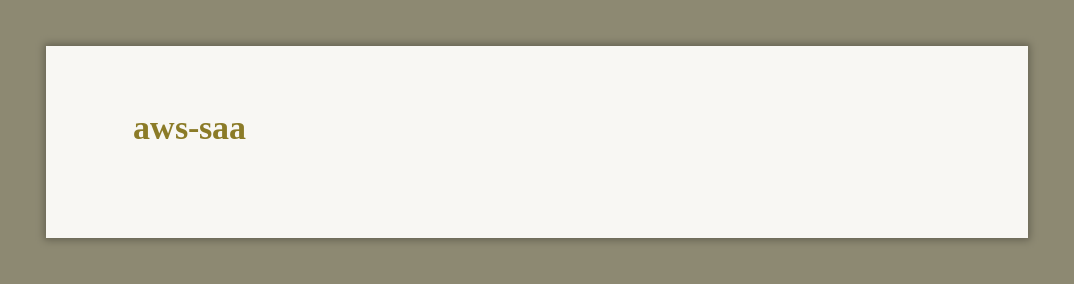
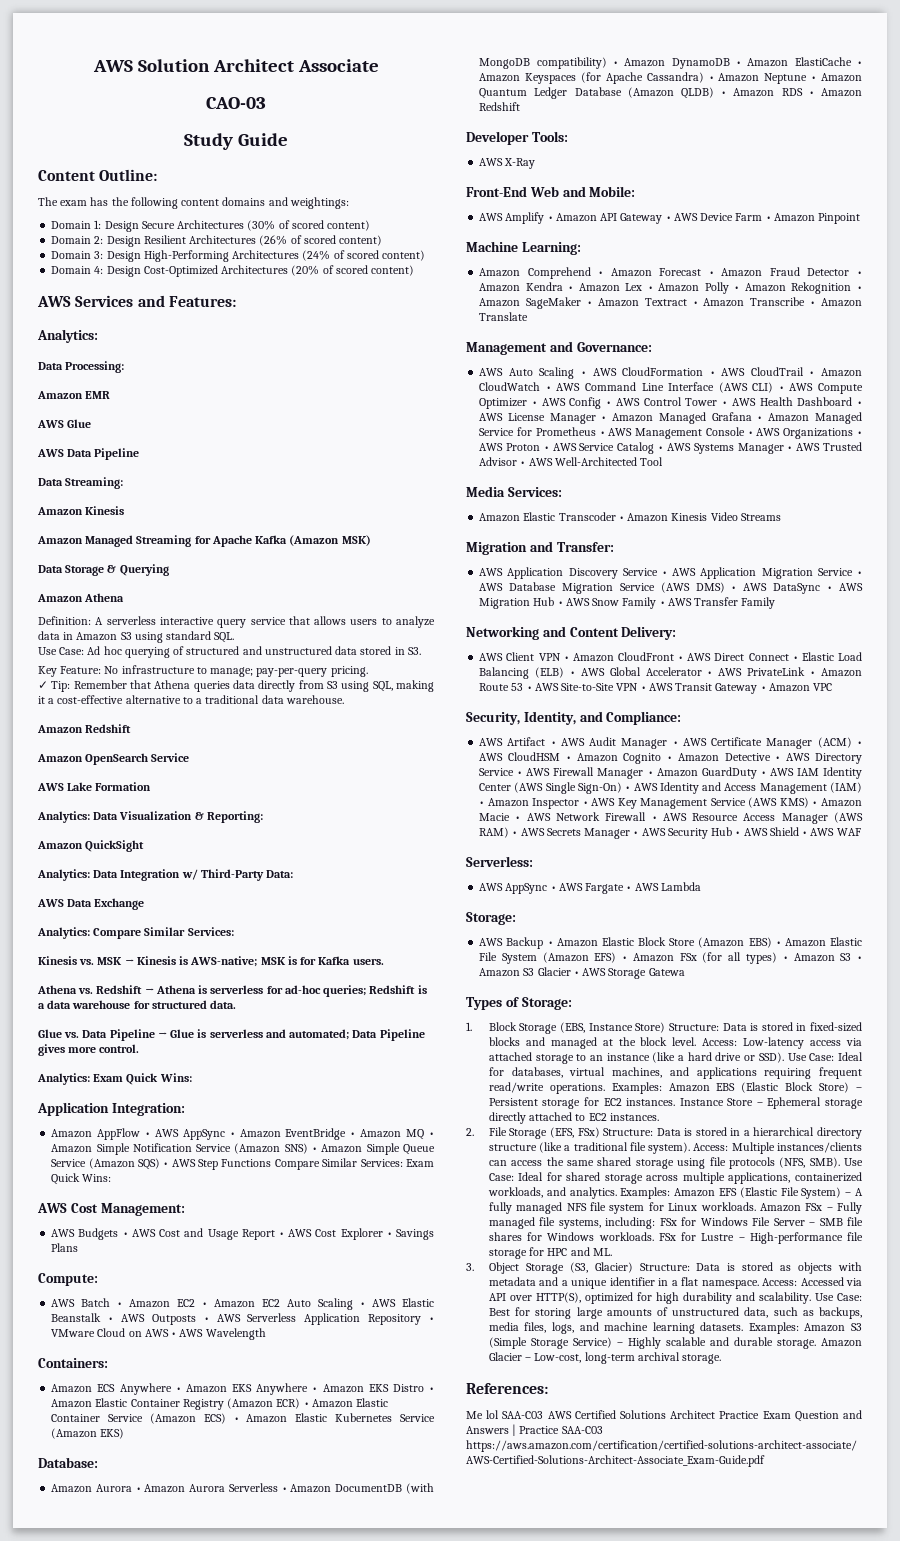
- aws-saa
+ AWS Solution Architect Associate
+ CAO-03
+ Study Guide
+ Content Outline:
+ The exam has the following content domains and weightings:
+ Domain 1: Design Secure Architectures (30% of scored content)
+ Domain 2: Design Resilient Architectures (26% of scored content)
+ Domain 3: Design High-Performing Architectures (24% of scored content)
+ Domain 4: Design Cost-Optimized Architectures (20% of scored content)
+ AWS Services and Features:
+ Analytics:
+ Data Processing:
+ Amazon EMR
+ AWS Glue
+ AWS Data Pipeline
+ Data Streaming:
+ Amazon Kinesis
+ Amazon Managed Streaming for Apache Kafka (Amazon MSK)
+ Data Storage & Querying
+ Amazon Athena
+ Definition: A serverless interactive query service that allows users to analyze data in Amazon S3 using standard SQL.
+ Use Case: Ad hoc querying of structured and unstructured data stored in S3.
+ Key Feature: No infrastructure to manage; pay-per-query pricing.
+ ✓ Tip: Remember that Athena queries data directly from S3 using SQL, making it a cost-effective alternative to a traditional data warehouse.
+ Amazon Redshift
+ Amazon OpenSearch Service
+ AWS Lake Formation
+ Analytics: Data Visualization & Reporting:
+ Amazon QuickSight
+ Analytics: Data Integration w/ Third-Party Data:
+ AWS Data Exchange
+ Analytics: Compare Similar Services:
+ Kinesis vs. MSK → Kinesis is AWS-native; MSK is for Kafka users.
+ Athena vs. Redshift → Athena is serverless for ad-hoc queries; Redshift is a data warehouse for structured data.
+ Glue vs. Data Pipeline → Glue is serverless and automated; Data Pipeline gives more control.
+ Analytics: Exam Quick Wins:
+ Application Integration:
+ Amazon AppFlow • AWS AppSync • Amazon EventBridge • Amazon MQ • Amazon Simple Notification Service (Amazon SNS) • Amazon Simple Queue Service (Amazon SQS) • AWS Step Functions Compare Similar Services: Exam Quick Wins:
+ AWS Cost Management:
+ AWS Budgets • AWS Cost and Usage Report • AWS Cost Explorer • Savings Plans
+ Compute:
+ AWS Batch • Amazon EC2 • Amazon EC2 Auto Scaling • AWS Elastic Beanstalk • AWS Outposts • AWS Serverless Application Repository • VMware Cloud on AWS • AWS Wavelength
+ Containers:
+ Amazon ECS Anywhere • Amazon EKS Anywhere • Amazon EKS Distro • Amazon Elastic Container Registry (Amazon ECR) • Amazon Elastic Container Service (Amazon ECS) • Amazon Elastic Kubernetes Service (Amazon EKS)
+ Database:
+ Amazon Aurora • Amazon Aurora Serverless • Amazon DocumentDB (with MongoDB compatibility) • Amazon DynamoDB • Amazon ElastiCache • Amazon Keyspaces (for Apache Cassandra) • Amazon Neptune • Amazon Quantum Ledger Database (Amazon QLDB) • Amazon RDS • Amazon Redshift
+ Developer Tools:
+ AWS X-Ray
+ Front-End Web and Mobile:
+ AWS Amplify • Amazon API Gateway • AWS Device Farm • Amazon Pinpoint
+ Machine Learning:
+ Amazon Comprehend • Amazon Forecast • Amazon Fraud Detector • Amazon Kendra • Amazon Lex • Amazon Polly • Amazon Rekognition • Amazon SageMaker • Amazon Textract • Amazon Transcribe • Amazon Translate
+ Management and Governance:
+ AWS Auto Scaling • AWS CloudFormation • AWS CloudTrail • Amazon CloudWatch • AWS Command Line Interface (AWS CLI) • AWS Compute Optimizer • AWS Config • AWS Control Tower • AWS Health Dashboard • AWS License Manager • Amazon Managed Grafana • Amazon Managed Service for Prometheus • AWS Management Console • AWS Organizations • AWS Proton • AWS Service Catalog • AWS Systems Manager • AWS Trusted Advisor • AWS Well-Architected Tool
+ Media Services:
+ Amazon Elastic Transcoder • Amazon Kinesis Video Streams
+ Migration and Transfer:
+ AWS Application Discovery Service • AWS Application Migration Service • AWS Database Migration Service (AWS DMS) • AWS DataSync • AWS Migration Hub • AWS Snow Family • AWS Transfer Family
+ Networking and Content Delivery:
+ AWS Client VPN • Amazon CloudFront • AWS Direct Connect • Elastic Load Balancing (ELB) • AWS Global Accelerator • AWS PrivateLink • Amazon Route 53 • AWS Site-to-Site VPN • AWS Transit Gateway • Amazon VPC
+ Security, Identity, and Compliance:
+ AWS Artifact • AWS Audit Manager • AWS Certificate Manager (ACM) • AWS CloudHSM • Amazon Cognito • Amazon Detective • AWS Directory Service • AWS Firewall Manager • Amazon GuardDuty • AWS IAM Identity Center (AWS Single Sign-On) • AWS Identity and Access Management (IAM) • Amazon Inspector • AWS Key Management Service (AWS KMS) • Amazon Macie • AWS Network Firewall • AWS Resource Access Manager (AWS RAM) • AWS Secrets Manager • AWS Security Hub • AWS Shield • AWS WAF
+ Serverless:
+ AWS AppSync • AWS Fargate • AWS Lambda
+ Storage:
+ AWS Backup • Amazon Elastic Block Store (Amazon EBS) • Amazon Elastic File System (Amazon EFS) • Amazon FSx (for all types) • Amazon S3 • Amazon S3 Glacier • AWS Storage Gatewa
+ Types of Storage:
+ 1. Block Storage (EBS, Instance Store) Structure: Data is stored in fixed-sized blocks and managed at the block level. Access: Low-latency access via attached storage to an instance (like a hard drive or SSD). Use Case: Ideal for databases, virtual machines, and applications requiring frequent read/write operations. Examples: Amazon EBS (Elastic Block Store) – Persistent storage for EC2 instances. Instance Store – Ephemeral storage directly attached to EC2 instances.
+ 2. File Storage (EFS, FSx) Structure: Data is stored in a hierarchical directory structure (like a traditional file system). Access: Multiple instances/clients can access the same shared storage using file protocols (NFS, SMB). Use Case: Ideal for shared storage across multiple applications, containerized workloads, and analytics. Examples: Amazon EFS (Elastic File System) – A fully managed NFS file system for Linux workloads. Amazon FSx – Fully managed file systems, including: FSx for Windows File Server – SMB file shares for Windows workloads. FSx for Lustre – High-performance file storage for HPC and ML.
+ 3. Object Storage (S3, Glacier) Structure: Data is stored as objects with metadata and a unique identifier in a flat namespace. Access: Accessed via API over HTTP(S), optimized for high durability and scalability. Use Case: Best for storing large amounts of unstructured data, such as backups, media files, logs, and machine learning datasets. Examples: Amazon S3 (Simple Storage Service) – Highly scalable and durable storage. Amazon Glacier – Low-cost, long-term archival storage.
+ References:
+ Me lol SAA-C03 AWS Certified Solutions Architect Practice Exam Question and Answers | Practice SAA-C03 https://aws.amazon.com/certification/certified-solutions-architect-associate/ AWS-Certified-Solutions-Architect-Associate_Exam-Guide.pdf

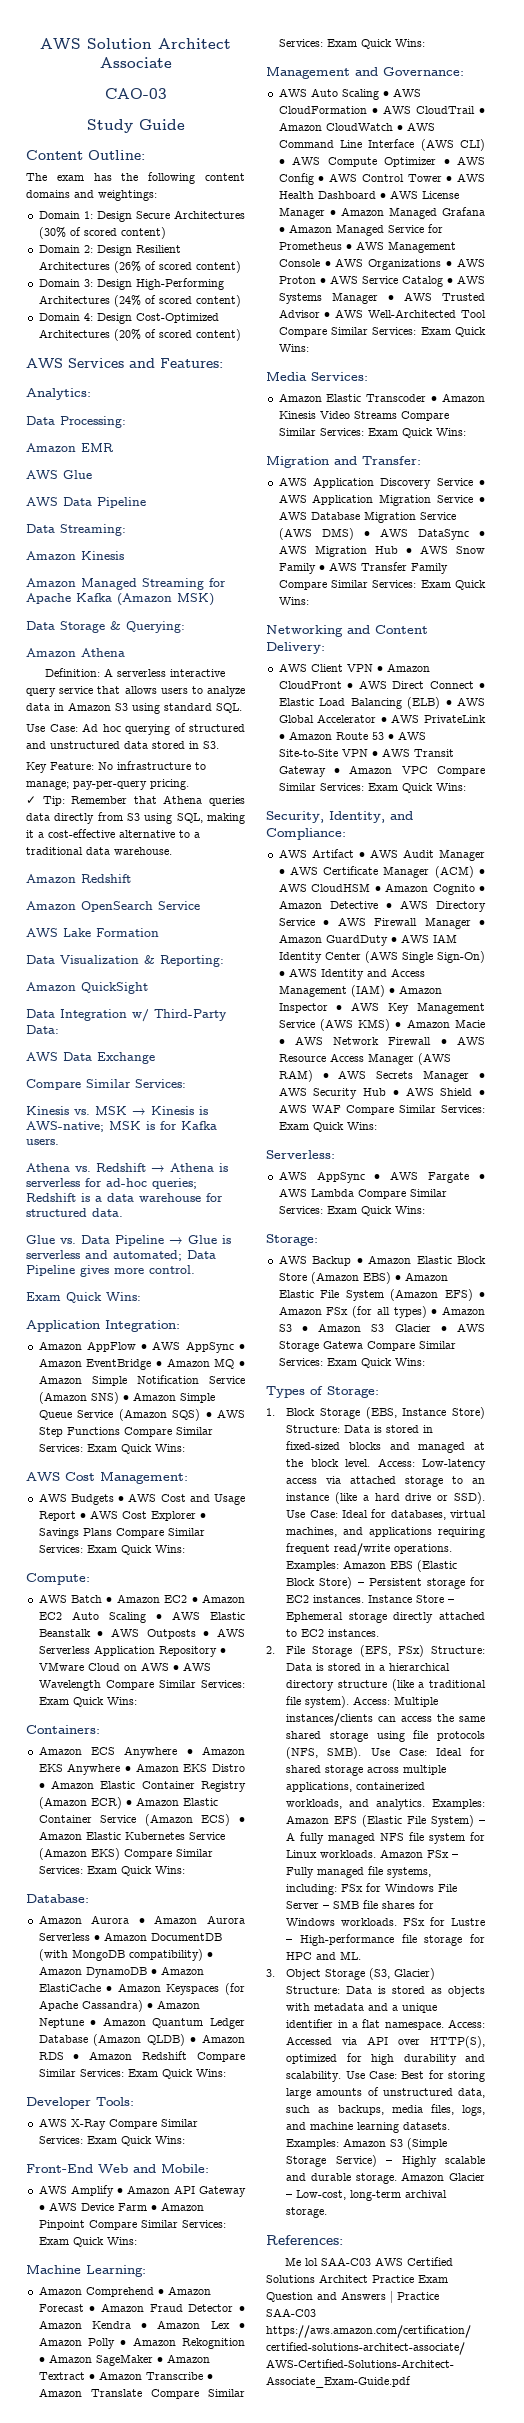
- Data Storage & Querying
+ Data Storage & Querying:
- Analytics: Data Visualization & Reporting:
+ Data Visualization & Reporting:
- Analytics: Data Integration w/ Third-Party Data:
+ Data Integration w/ Third-Party Data:
  AWS Data Exchange
- Analytics: Compare Similar Services:
+ Compare Similar Services:
  Glue vs. Data Pipeline → Glue is serverless and automated; Data Pipeline gives more control.
- Analytics: Exam Quick Wins:
+ Exam Quick Wins:
- AWS Budgets • AWS Cost and Usage Report • AWS Cost Explorer • Savings Plans
+ AWS Budgets • AWS Cost and Usage Report • AWS Cost Explorer • Savings Plans Compare Similar Services: Exam Quick Wins:
- AWS Batch • Amazon EC2 • Amazon EC2 Auto Scaling • AWS Elastic Beanstalk • AWS Outposts • AWS Serverless Application Repository • VMware Cloud on AWS • AWS Wavelength
+ AWS Batch • Amazon EC2 • Amazon EC2 Auto Scaling • AWS Elastic Beanstalk • AWS Outposts • AWS Serverless Application Repository • VMware Cloud on AWS • AWS Wavelength Compare Similar Services: Exam Quick Wins:
- Amazon ECS Anywhere • Amazon EKS Anywhere • Amazon EKS Distro • Amazon Elastic Container Registry (Amazon ECR) • Amazon Elastic Container Service (Amazon ECS) • Amazon Elastic Kubernetes Service (Amazon EKS)
+ Amazon ECS Anywhere • Amazon EKS Anywhere • Amazon EKS Distro • Amazon Elastic Container Registry (Amazon ECR) • Amazon Elastic Container Service (Amazon ECS) • Amazon Elastic Kubernetes Service (Amazon EKS) Compare Similar Services: Exam Quick Wins:
- Amazon Aurora • Amazon Aurora Serverless • Amazon DocumentDB (with MongoDB compatibility) • Amazon DynamoDB • Amazon ElastiCache • Amazon Keyspaces (for Apache Cassandra) • Amazon Neptune • Amazon Quantum Ledger Database (Amazon QLDB) • Amazon RDS • Amazon Redshift
+ Amazon Aurora • Amazon Aurora Serverless • Amazon DocumentDB (with MongoDB compatibility) • Amazon DynamoDB • Amazon ElastiCache • Amazon Keyspaces (for Apache Cassandra) • Amazon Neptune • Amazon Quantum Ledger Database (Amazon QLDB) • Amazon RDS • Amazon Redshift Compare Similar Services: Exam Quick Wins:
  Developer Tools:
- AWS X-Ray
+ AWS X-Ray Compare Similar Services: Exam Quick Wins:
- AWS Amplify • Amazon API Gateway • AWS Device Farm • Amazon Pinpoint
+ AWS Amplify • Amazon API Gateway • AWS Device Farm • Amazon Pinpoint Compare Similar Services: Exam Quick Wins:
- Amazon Comprehend • Amazon Forecast • Amazon Fraud Detector • Amazon Kendra • Amazon Lex • Amazon Polly • Amazon Rekognition • Amazon SageMaker • Amazon Textract • Amazon Transcribe • Amazon Translate
+ Amazon Comprehend • Amazon Forecast • Amazon Fraud Detector • Amazon Kendra • Amazon Lex • Amazon Polly • Amazon Rekognition • Amazon SageMaker • Amazon Textract • Amazon Transcribe • Amazon Translate Compare Similar Services: Exam Quick Wins:
- AWS Auto Scaling • AWS CloudFormation • AWS CloudTrail • Amazon CloudWatch • AWS Command Line Interface (AWS CLI) • AWS Compute Optimizer • AWS Config • AWS Control Tower • AWS Health Dashboard • AWS License Manager • Amazon Managed Grafana • Amazon Managed Service for Prometheus • AWS Management Console • AWS Organizations • AWS Proton • AWS Service Catalog • AWS Systems Manager • AWS Trusted Advisor • AWS Well-Architected Tool
+ AWS Auto Scaling • AWS CloudFormation • AWS CloudTrail • Amazon CloudWatch • AWS Command Line Interface (AWS CLI) • AWS Compute Optimizer • AWS Config • AWS Control Tower • AWS Health Dashboard • AWS License Manager • Amazon Managed Grafana • Amazon Managed Service for Prometheus • AWS Management Console • AWS Organizations • AWS Proton • AWS Service Catalog • AWS Systems Manager • AWS Trusted Advisor • AWS Well-Architected Tool Compare Similar Services: Exam Quick Wins:
- Amazon Elastic Transcoder • Amazon Kinesis Video Streams
+ Amazon Elastic Transcoder • Amazon Kinesis Video Streams Compare Similar Services: Exam Quick Wins:
- AWS Application Discovery Service • AWS Application Migration Service • AWS Database Migration Service (AWS DMS) • AWS DataSync • AWS Migration Hub • AWS Snow Family • AWS Transfer Family
+ AWS Application Discovery Service • AWS Application Migration Service • AWS Database Migration Service (AWS DMS) • AWS DataSync • AWS Migration Hub • AWS Snow Family • AWS Transfer Family Compare Similar Services: Exam Quick Wins:
- AWS Client VPN • Amazon CloudFront • AWS Direct Connect • Elastic Load Balancing (ELB) • AWS Global Accelerator • AWS PrivateLink • Amazon Route 53 • AWS Site-to-Site VPN • AWS Transit Gateway • Amazon VPC
+ AWS Client VPN • Amazon CloudFront • AWS Direct Connect • Elastic Load Balancing (ELB) • AWS Global Accelerator • AWS PrivateLink • Amazon Route 53 • AWS Site-to-Site VPN • AWS Transit Gateway • Amazon VPC Compare Similar Services: Exam Quick Wins:
- AWS Artifact • AWS Audit Manager • AWS Certificate Manager (ACM) • AWS CloudHSM • Amazon Cognito • Amazon Detective • AWS Directory Service • AWS Firewall Manager • Amazon GuardDuty • AWS IAM Identity Center (AWS Single Sign-On) • AWS Identity and Access Management (IAM) • Amazon Inspector • AWS Key Management Service (AWS KMS) • Amazon Macie • AWS Network Firewall • AWS Resource Access Manager (AWS RAM) • AWS Secrets Manager • AWS Security Hub • AWS Shield • AWS WAF
+ AWS Artifact • AWS Audit Manager • AWS Certificate Manager (ACM) • AWS CloudHSM • Amazon Cognito • Amazon Detective • AWS Directory Service • AWS Firewall Manager • Amazon GuardDuty • AWS IAM Identity Center (AWS Single Sign-On) • AWS Identity and Access Management (IAM) • Amazon Inspector • AWS Key Management Service (AWS KMS) • Amazon Macie • AWS Network Firewall • AWS Resource Access Manager (AWS RAM) • AWS Secrets Manager • AWS Security Hub • AWS Shield • AWS WAF Compare Similar Services: Exam Quick Wins:
- AWS AppSync • AWS Fargate • AWS Lambda
+ AWS AppSync • AWS Fargate • AWS Lambda Compare Similar Services: Exam Quick Wins:
- AWS Backup • Amazon Elastic Block Store (Amazon EBS) • Amazon Elastic File System (Amazon EFS) • Amazon FSx (for all types) • Amazon S3 • Amazon S3 Glacier • AWS Storage Gatewa
+ AWS Backup • Amazon Elastic Block Store (Amazon EBS) • Amazon Elastic File System (Amazon EFS) • Amazon FSx (for all types) • Amazon S3 • Amazon S3 Glacier • AWS Storage Gatewa Compare Similar Services: Exam Quick Wins:

